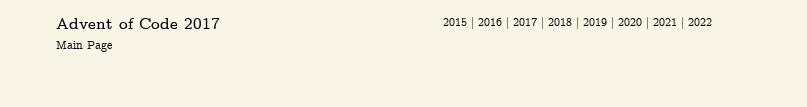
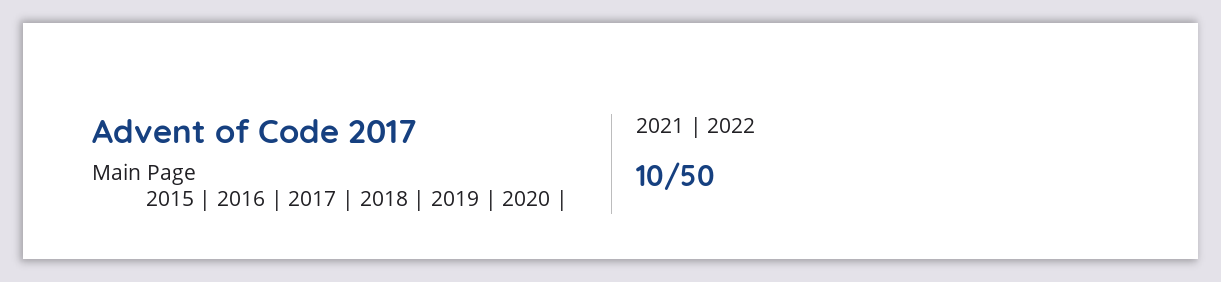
+ 10/50

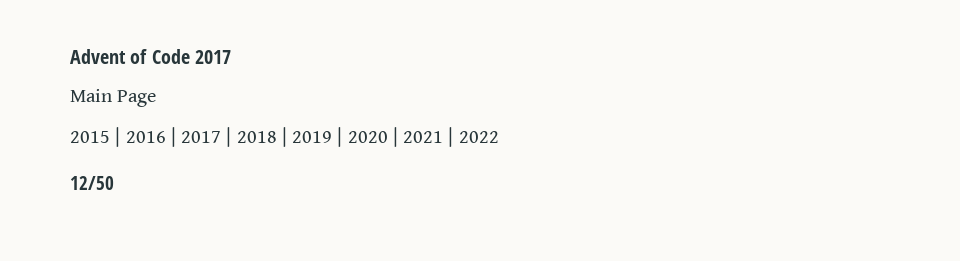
- 10/50
+ 12/50

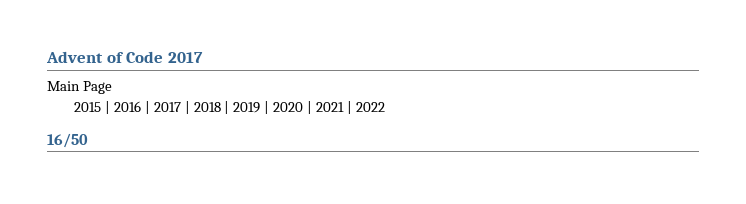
- 12/50
+ 16/50

